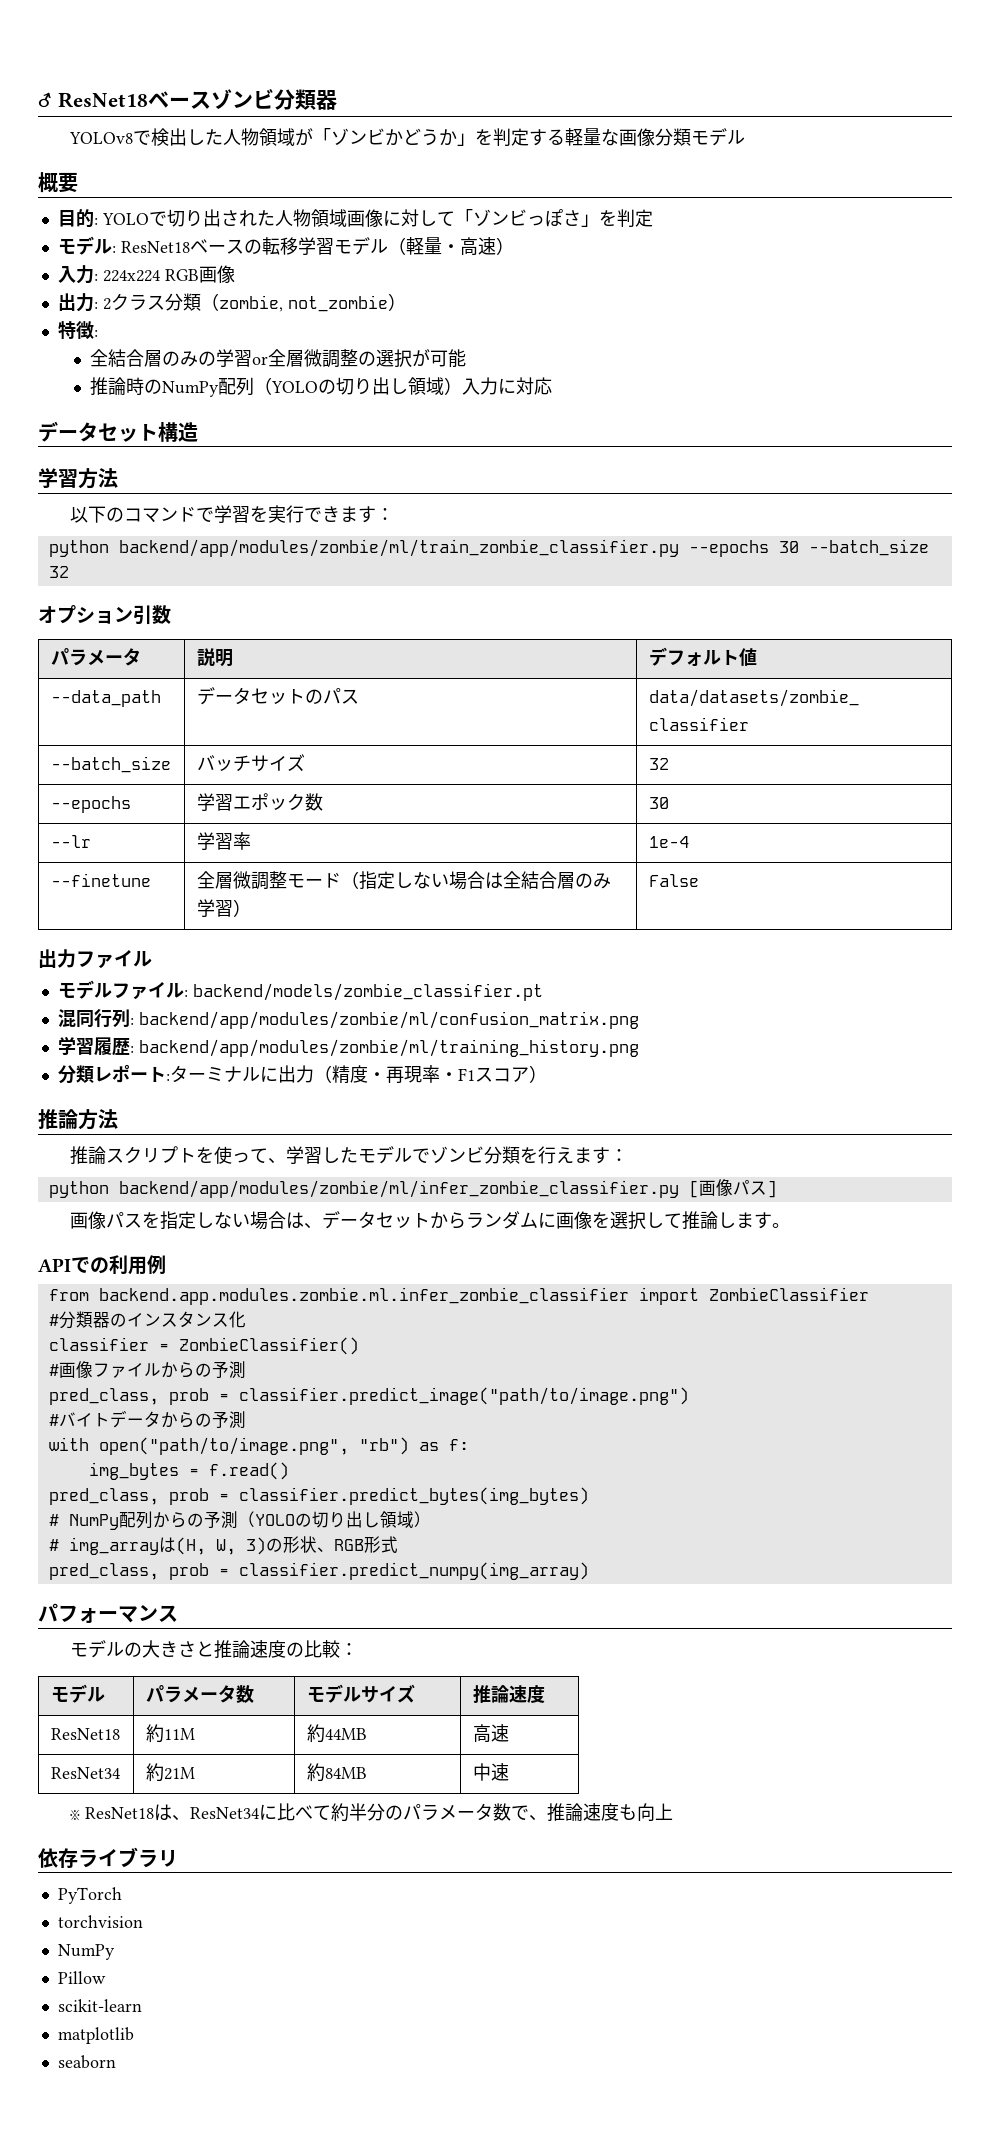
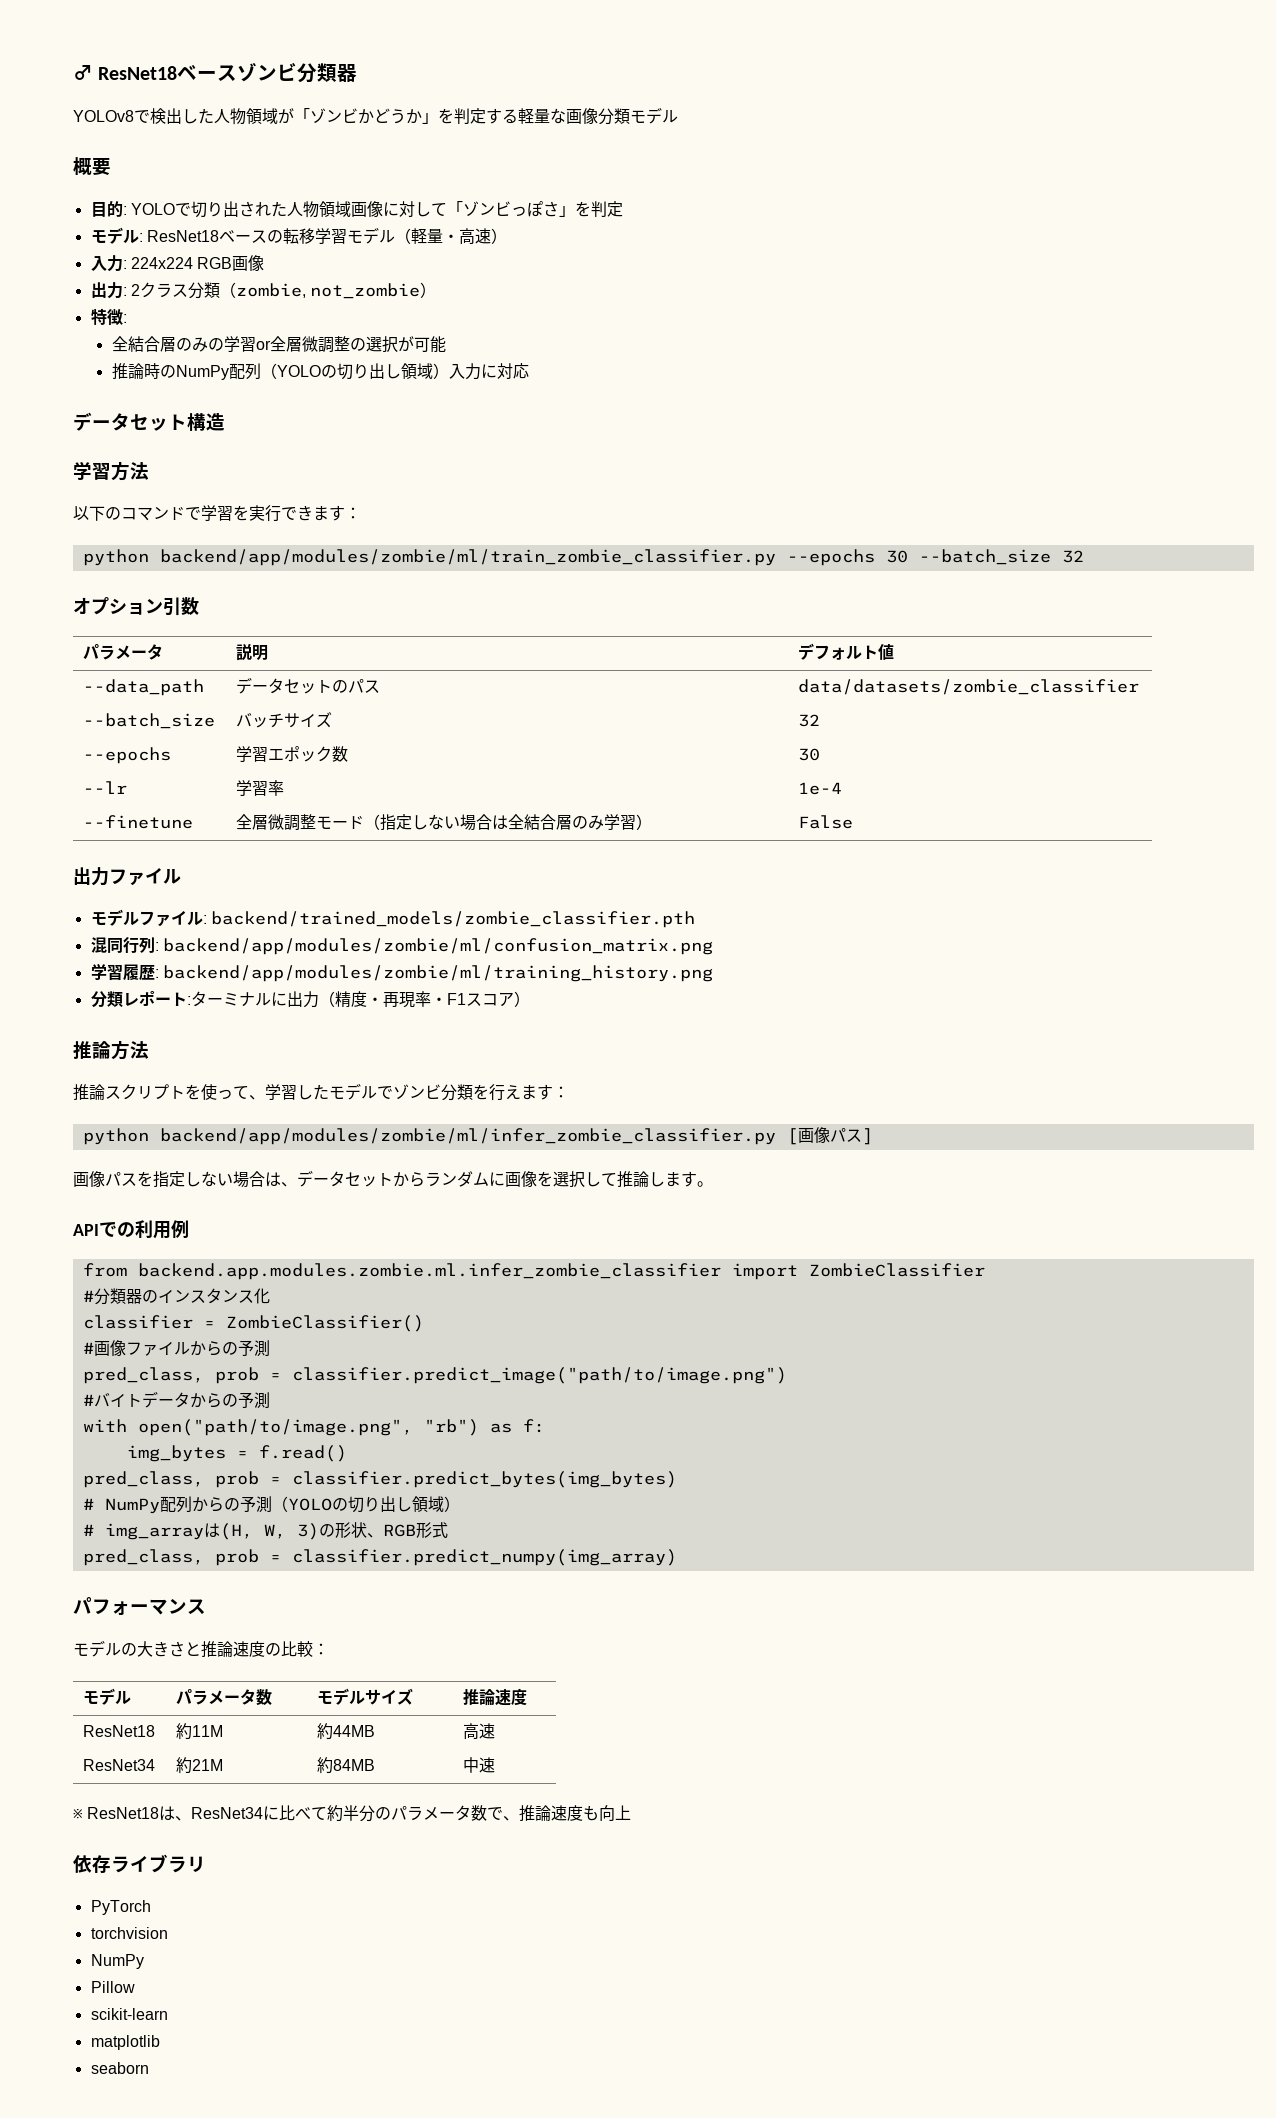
- モデルファイル: backend/models/zombie_classifier.pt
+ モデルファイル: backend/trained_models/zombie_classifier.pth

